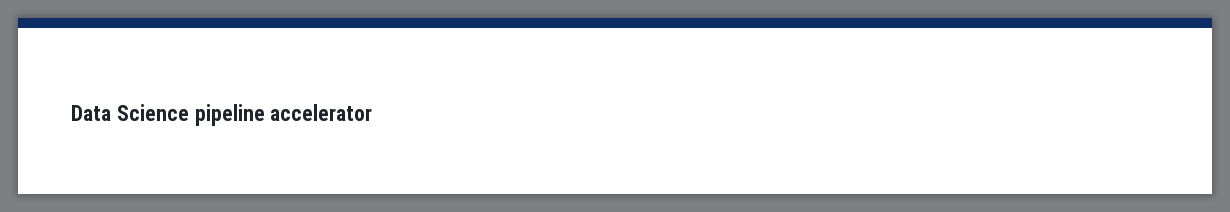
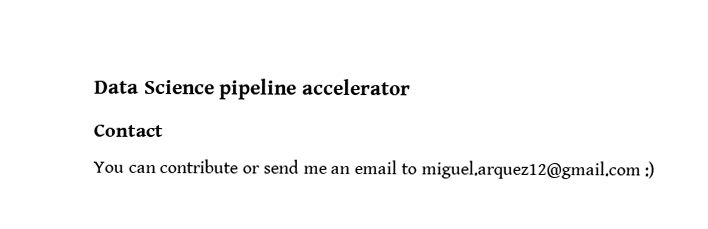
+ Contact
+ You can contribute or send me an email to miguel.arquez12@gmail.com :)

